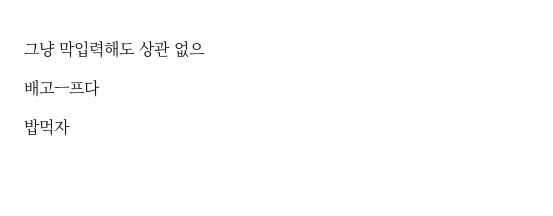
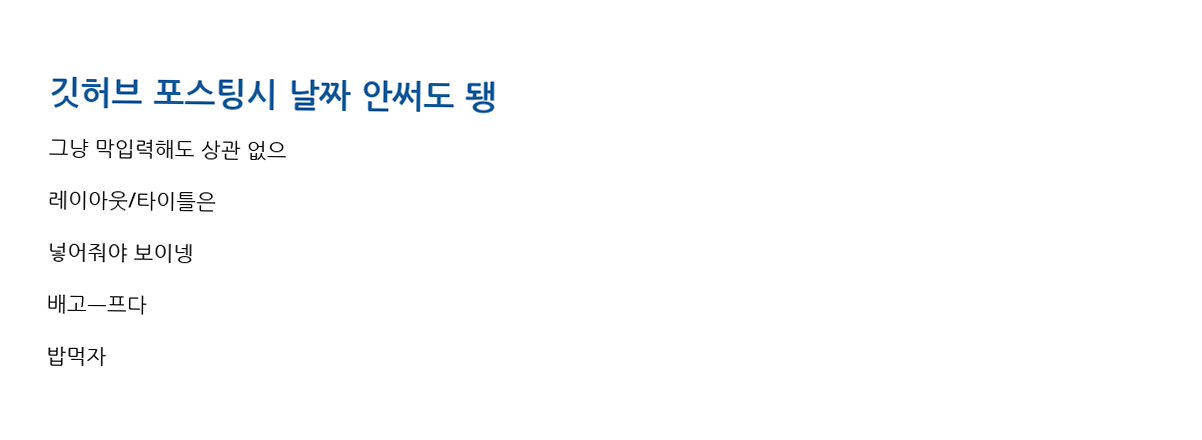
+ 깃허브 포스팅시 날짜 안써도 됑
+ 레이아웃/타이틀은
+ 넣어줘야 보이넹

